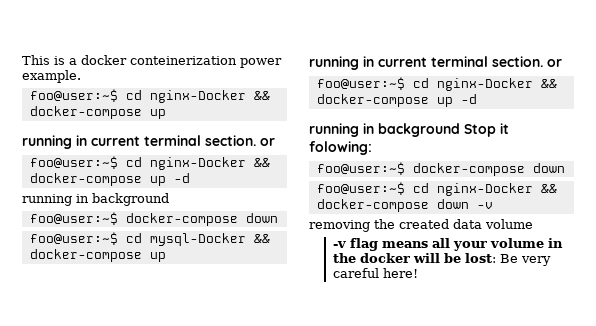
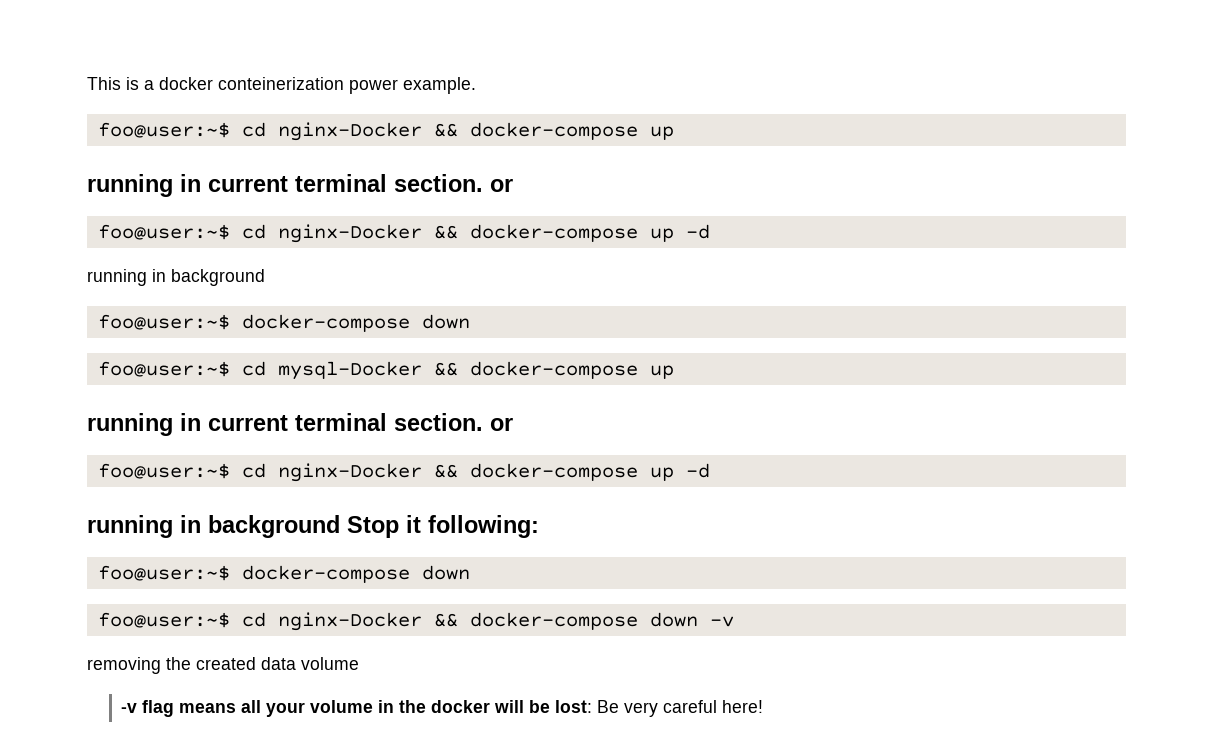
- running in background Stop it folowing:
+ running in background Stop it following:

